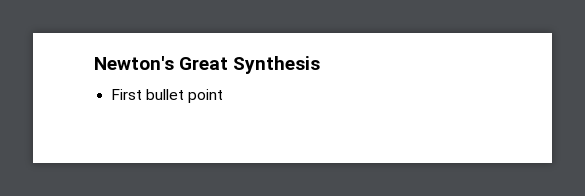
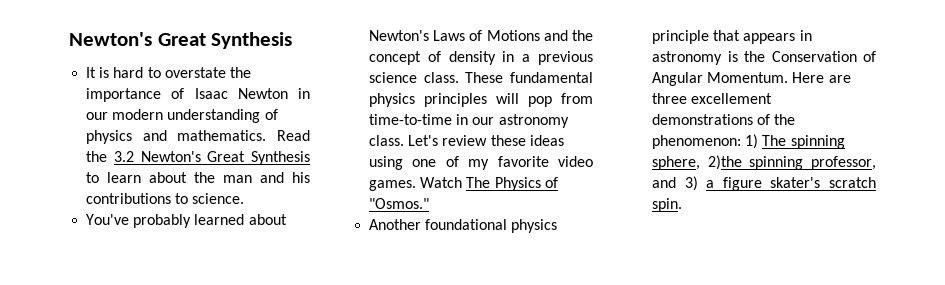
- First bullet point
+ It is hard to overstate the importance of Isaac Newton in our modern understanding of physics and mathematics. Read the 3.2 Newton's Great Synthesis to learn about the man and his contributions to science.
+ You've probably learned about Newton's Laws of Motions and the concept of density in a previous science class. These fundamental physics principles will pop from time-to-time in our astronomy class. Let's review these ideas using one of my favorite video games. Watch The Physics of "Osmos."
+ Another foundational physics principle that appears in astronomy is the Conservation of Angular Momentum. Here are three excellement demonstrations of the phenomenon: 1) The spinning sphere, 2)the spinning professor, and 3) a figure skater's scratch spin.

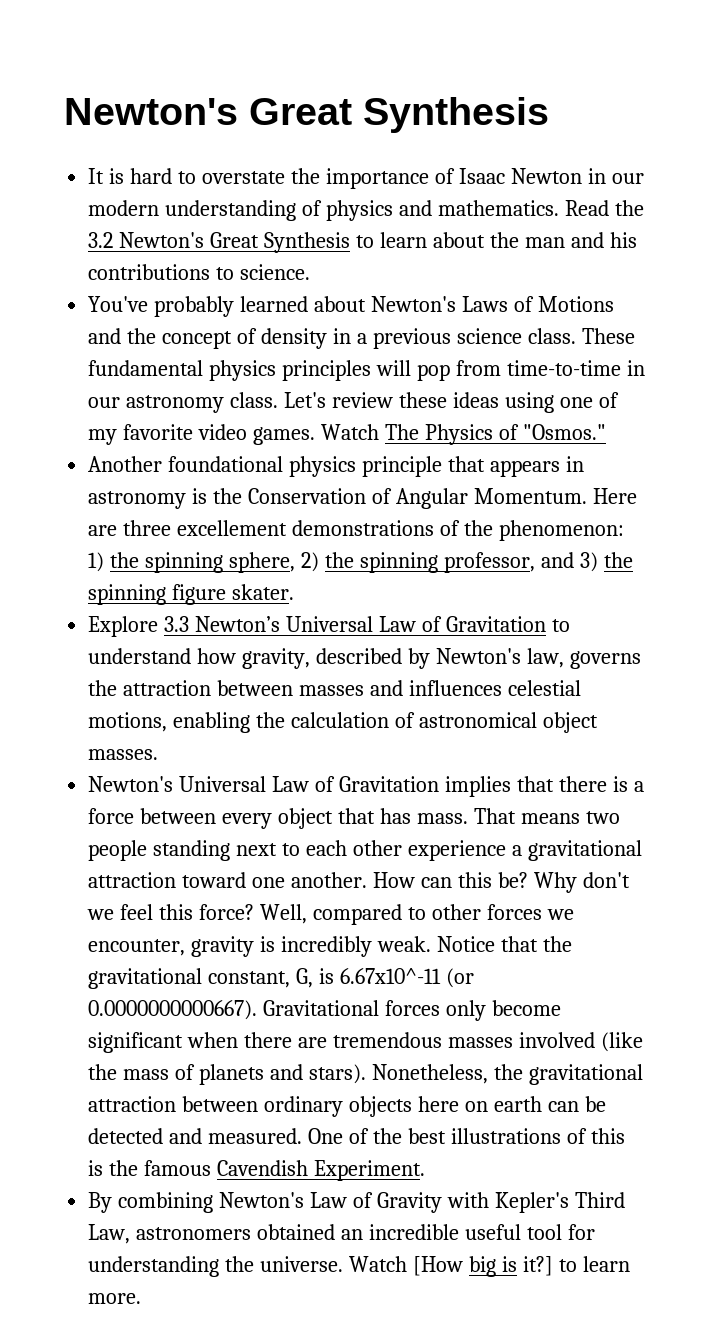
- Here are three excellement demonstrations of the phenomenon: 1) The spinning sphere, 2)the spinning professor, and 3) a figure skater's scratch spin.
+ Here are three excellement demonstrations of the phenomenon: 1) the spinning sphere, 2) the spinning professor, and 3) the spinning figure skater.
+ Explore 3.3 Newton’s Universal Law of Gravitation to understand how gravity, described by Newton's law, governs the attraction between masses and influences celestial motions, enabling the calculation of astronomical object masses.
+ Newton's Universal Law of Gravitation implies that there is a force between every object that has mass. That means two people standing next to each other experience a gravitational attraction toward one another. How can this be? Why don't we feel this force? Well, compared to other forces we encounter, gravity is incredibly weak. Notice that the gravitational constant, G, is 6.67x10^-11 (or 0.0000000000667). Gravitational forces only become significant when there are tremendous masses involved (like the mass of planets and stars). Nonetheless, the gravitational attraction between ordinary objects here on earth can be detected and measured. One of the best illustrations of this is the famous Cavendish Experiment.
+ By combining Newton's Law of Gravity with Kepler's Third Law, astronomers obtained an incredible useful tool for understanding the universe. Watch [How big is it?] to learn more.

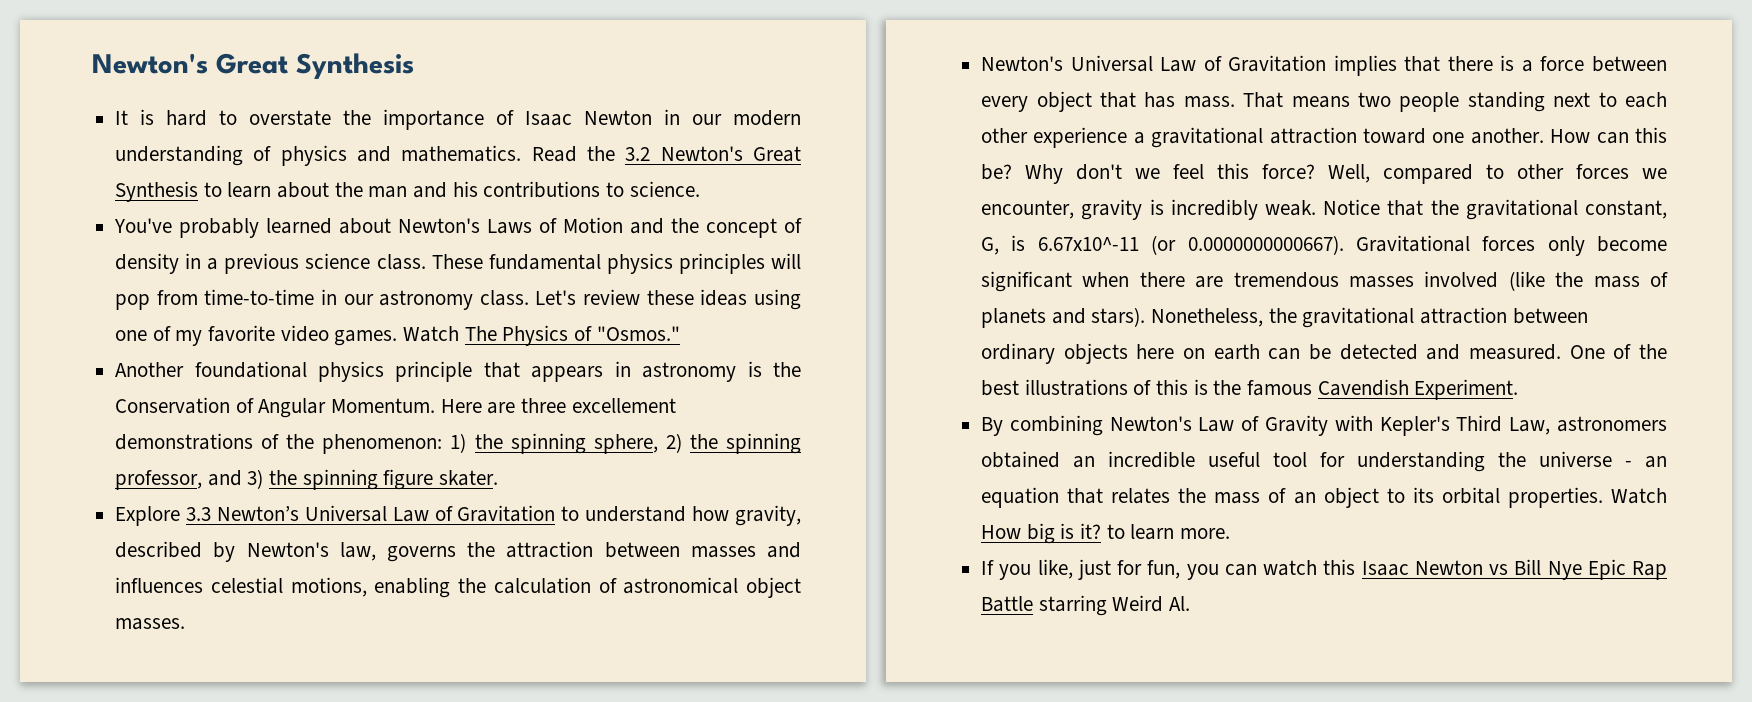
- You've probably learned about Newton's Laws of Motions and the concept of density in a previous science class.
+ You've probably learned about Newton's Laws of Motion and the concept of density in a previous science class.
- By combining Newton's Law of Gravity with Kepler's Third Law, astronomers obtained an incredible useful tool for understanding the universe. Watch [How big is it?] to learn more.
+ By combining Newton's Law of Gravity with Kepler's Third Law, astronomers obtained an incredible useful tool for understanding the universe - an equation that relates the mass of an object to its orbital properties. Watch How big is it? to learn more.
+ If you like, just for fun, you can watch this Isaac Newton vs Bill Nye Epic Rap Battle starring Weird Al.

